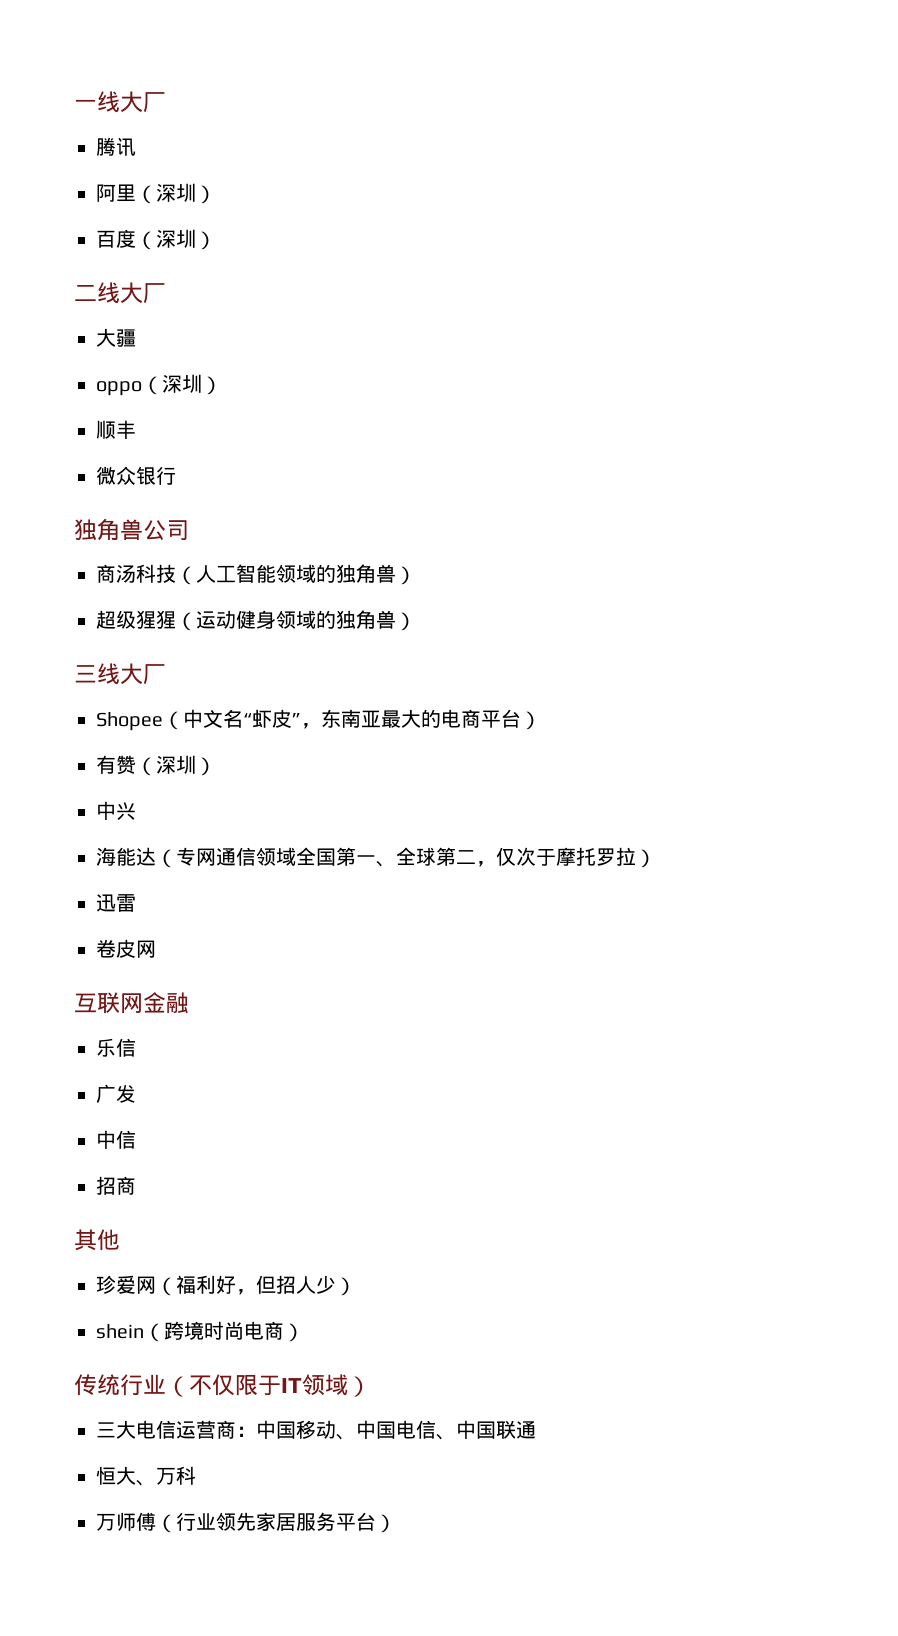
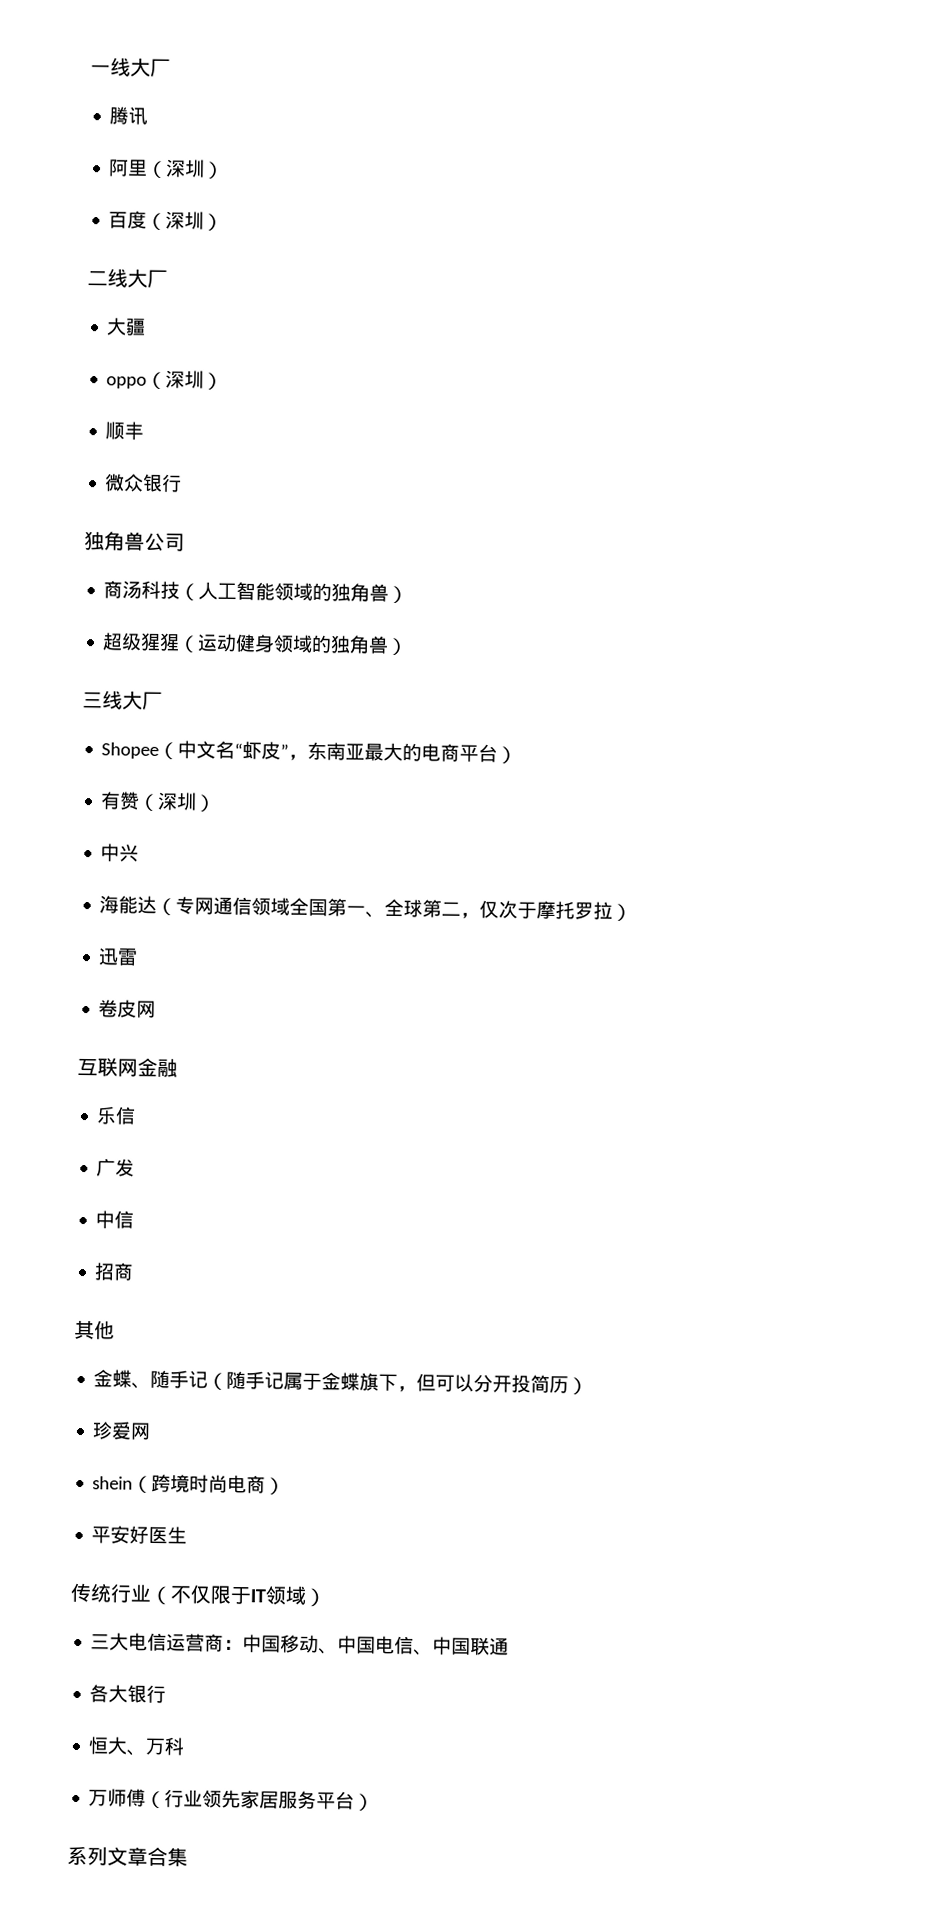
- 珍爱网（福利好，但招人少）
+ 金蝶、随手记（随手记属于金蝶旗下，但可以分开投简历）
+ 珍爱网
+ 平安好医生
+ 各大银行
+ 系列文章合集

